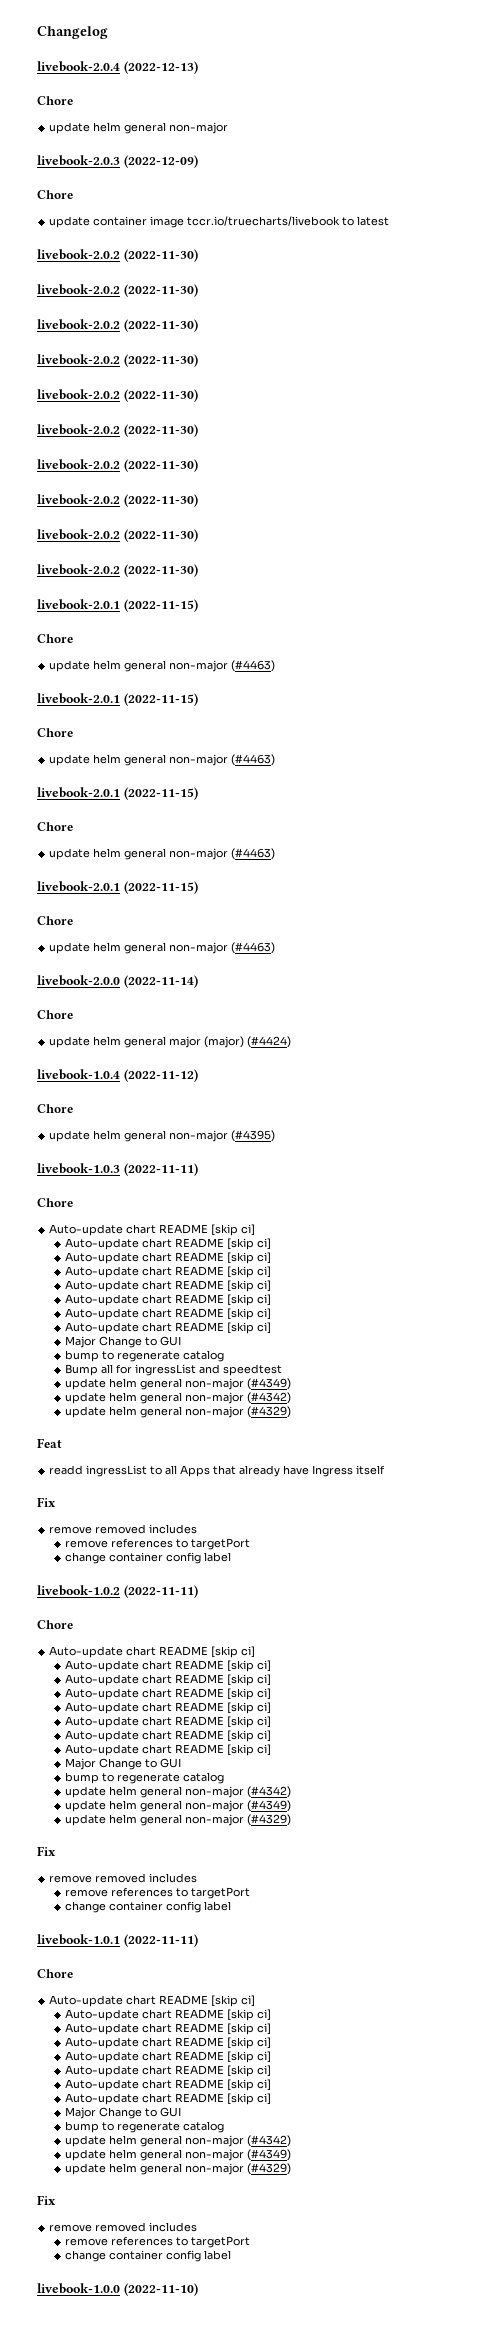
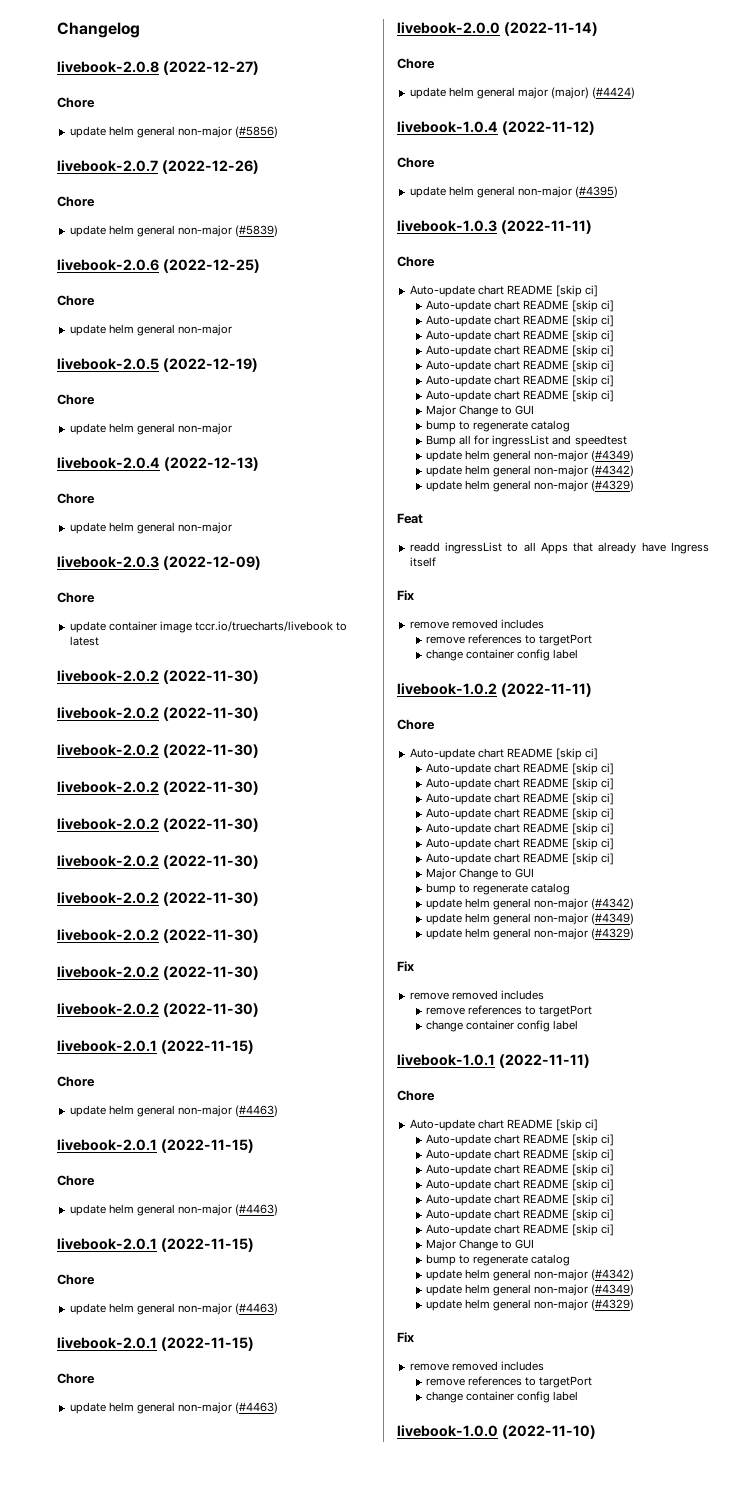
+ livebook-2.0.8 (2022-12-27)
+ Chore
+ update helm general non-major (#5856)
+ livebook-2.0.7 (2022-12-26)
+ Chore
+ update helm general non-major (#5839)
+ livebook-2.0.6 (2022-12-25)
+ Chore
+ update helm general non-major
+ livebook-2.0.5 (2022-12-19)
+ Chore
+ update helm general non-major

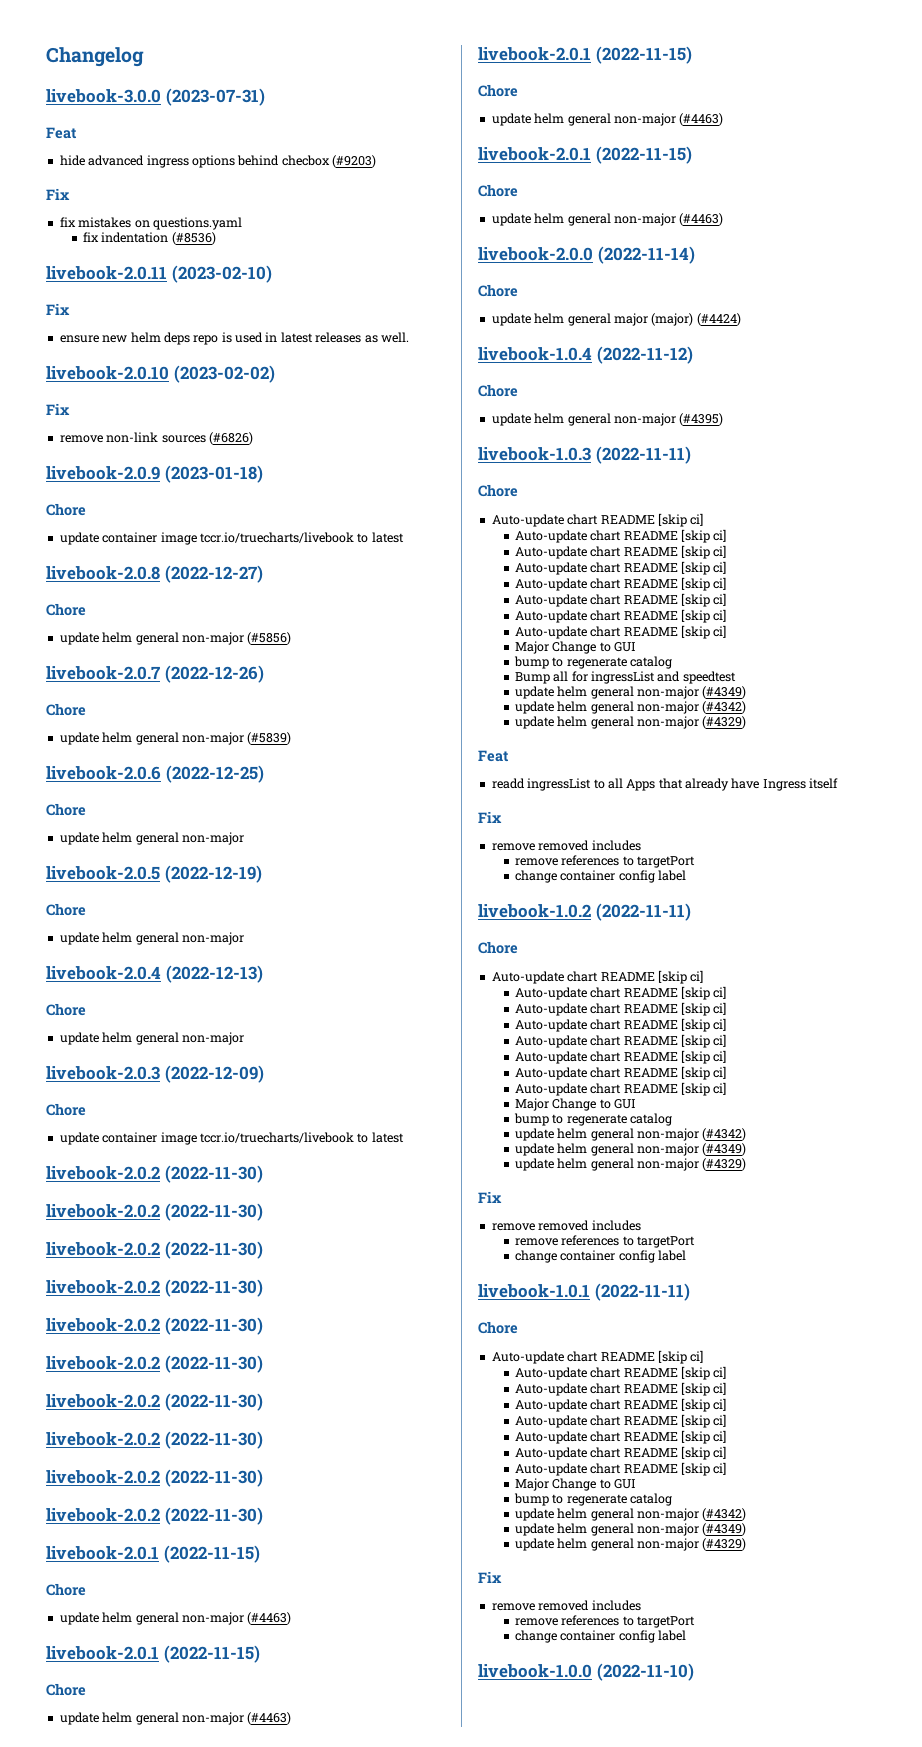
+ livebook-3.0.0 (2023-07-31)
+ Feat
+ hide advanced ingress options behind checbox (#9203)
+ Fix
+ fix mistakes on questions.yaml
+ fix indentation (#8536)
+ livebook-2.0.11 (2023-02-10)
+ Fix
+ ensure new helm deps repo is used in latest releases as well.
+ livebook-2.0.10 (2023-02-02)
+ Fix
+ remove non-link sources (#6826)
+ livebook-2.0.9 (2023-01-18)
+ Chore
+ update container image tccr.io/truecharts/livebook to latest

